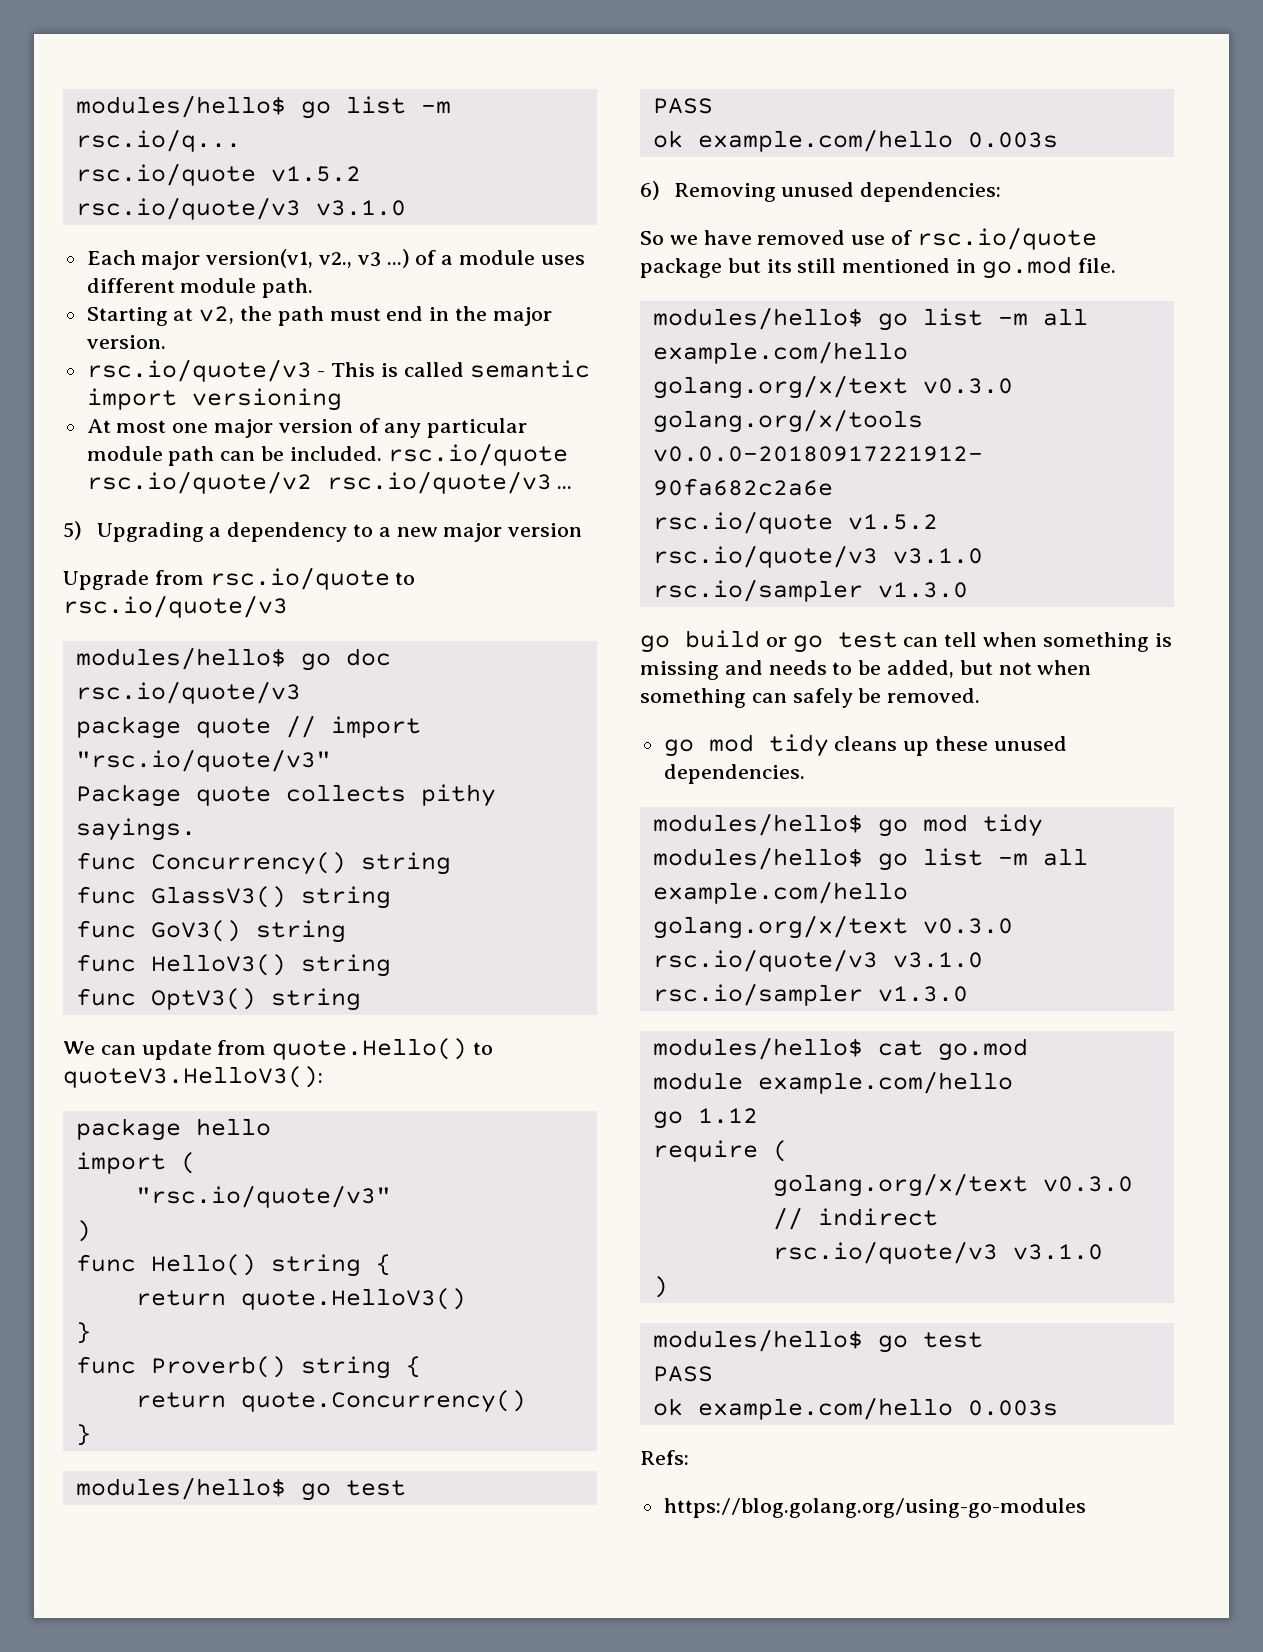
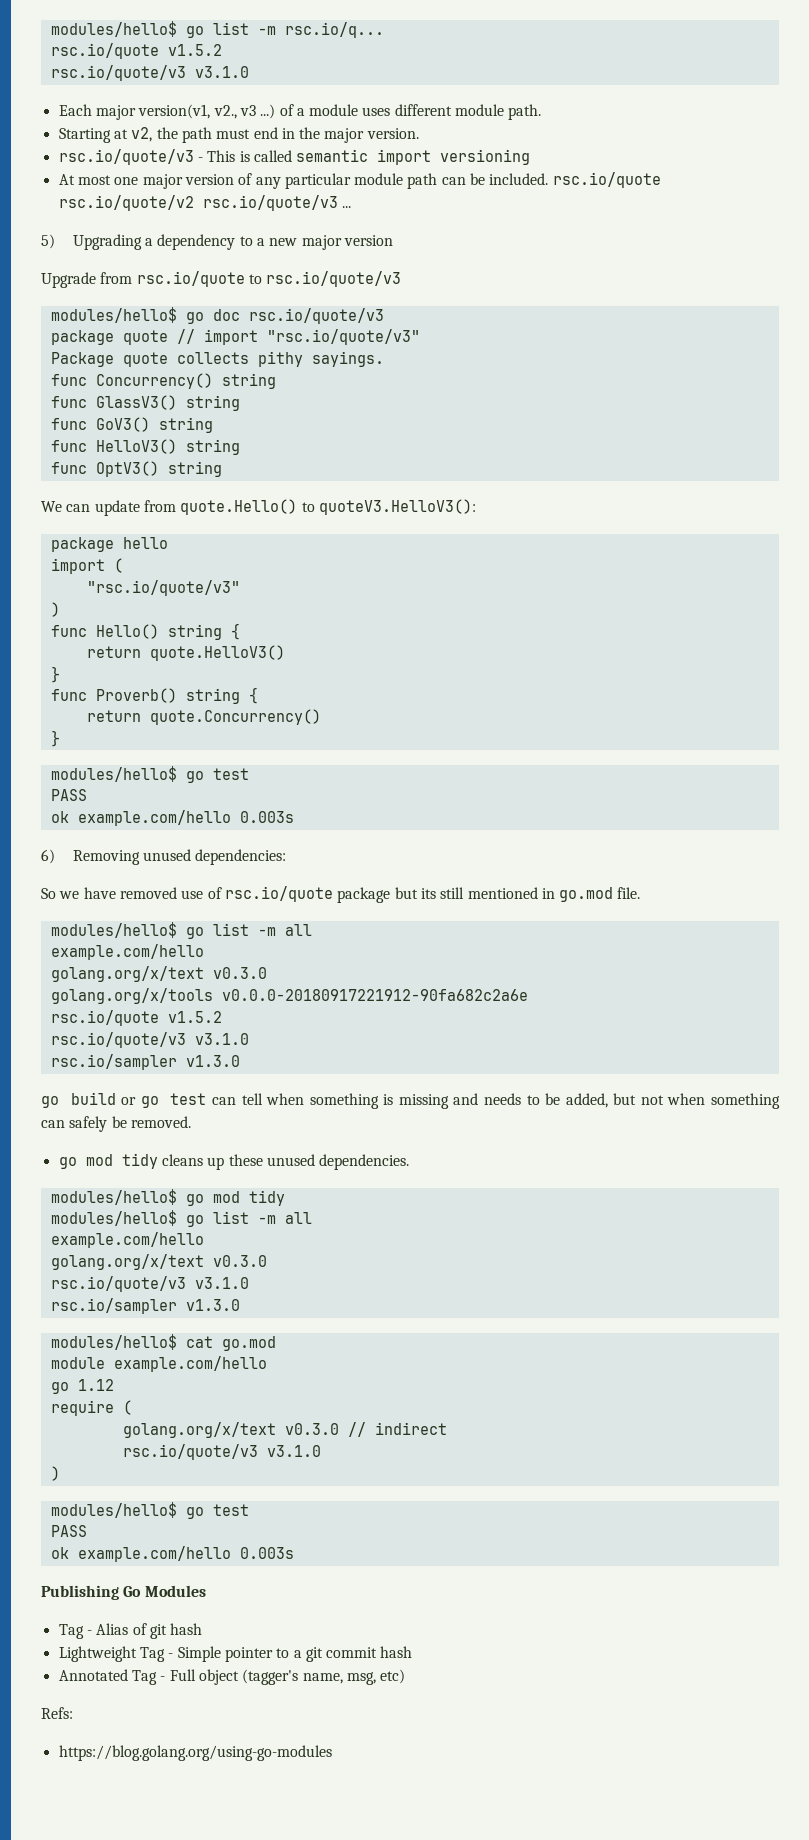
+ Publishing Go Modules
+ Tag - Alias of git hash
+ Lightweight Tag - Simple pointer to a git commit hash
+ Annotated Tag - Full object (tagger's name, msg, etc)

